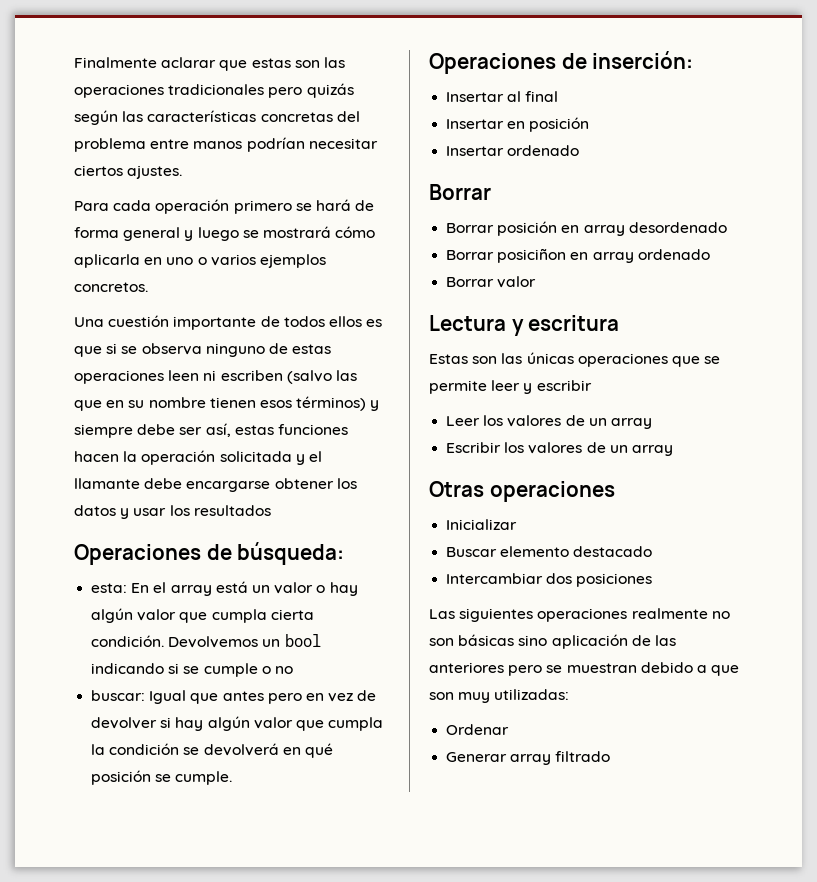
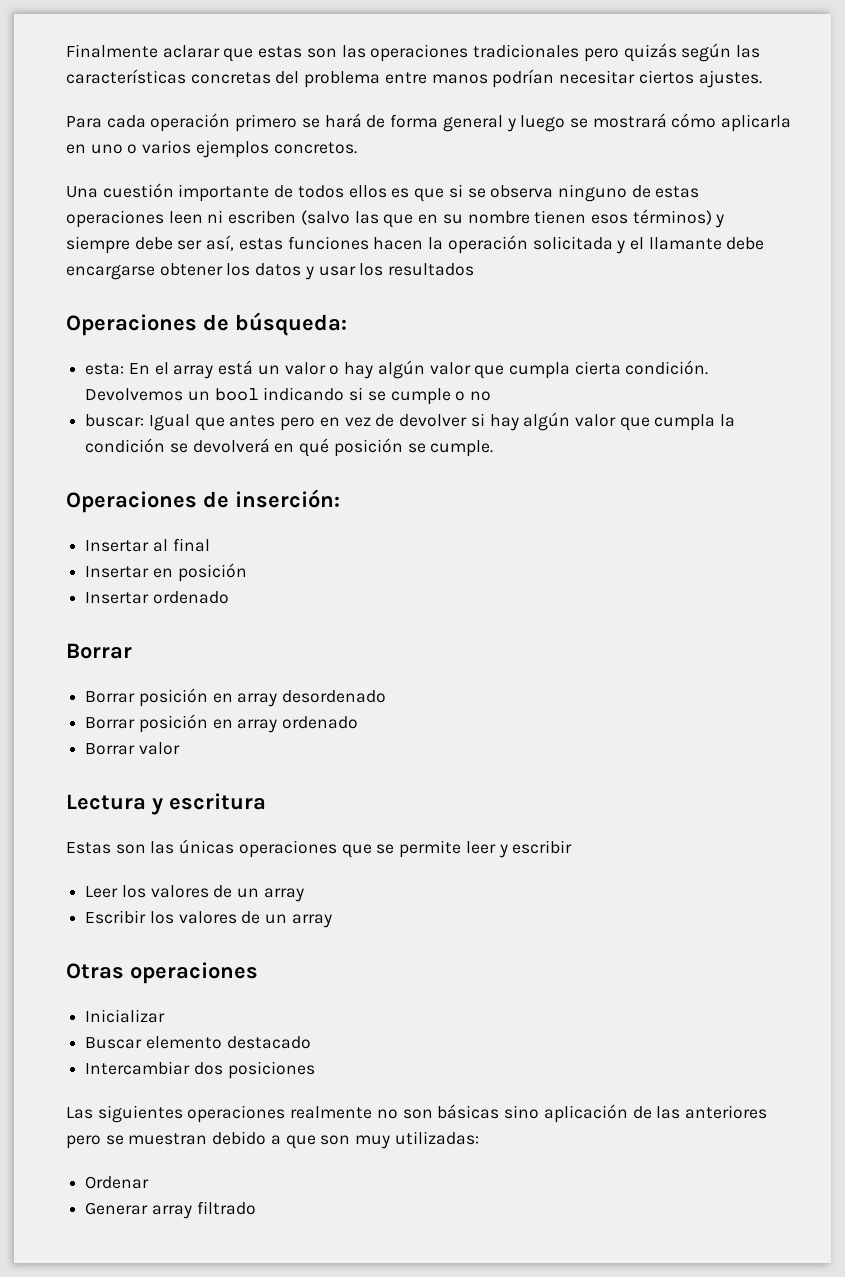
- Borrar posiciñon en array ordenado
+ Borrar posición en array ordenado

